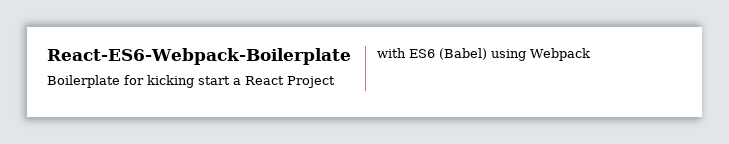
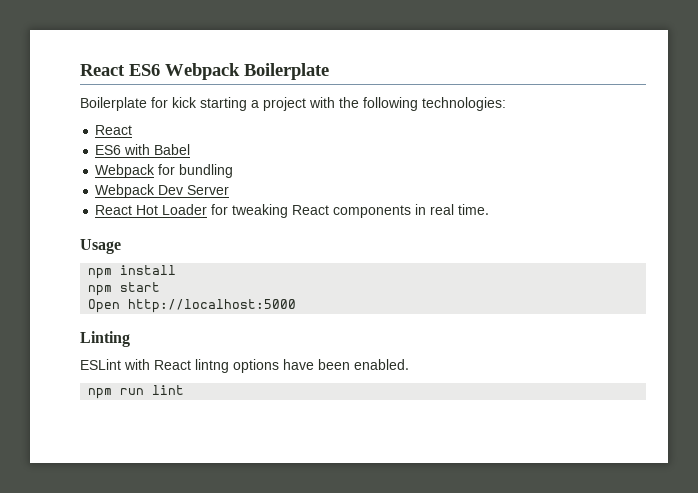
- React-ES6-Webpack-Boilerplate
- Boilerplate for kicking start a React Project with ES6 (Babel) using Webpack
+ React ES6 Webpack Boilerplate
+ Boilerplate for kick starting a project with the following technologies:
+ React
+ ES6 with Babel
+ Webpack for bundling
+ Webpack Dev Server
+ React Hot Loader for tweaking React components in real time.
+ Usage
+ npm install
+ npm start
+ Open http://localhost:5000
+ Linting
+ ESLint with React lintng options have been enabled.
+ npm run lint

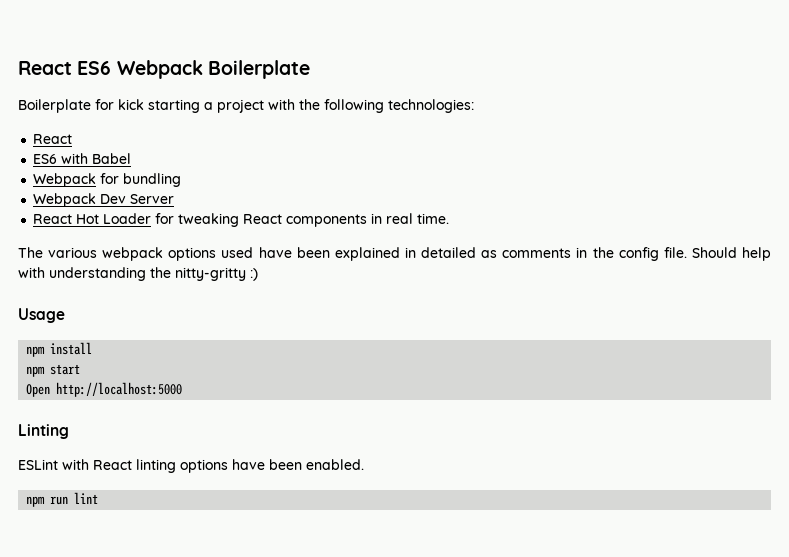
+ The various webpack options used have been explained in detailed as comments in the config file. Should help with understanding the nitty-gritty :)
- ESLint with React lintng options have been enabled.
+ ESLint with React linting options have been enabled.

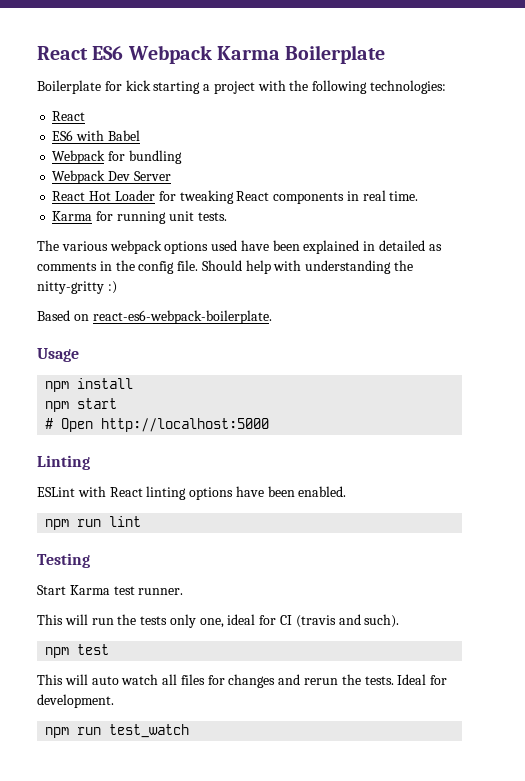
- React ES6 Webpack Boilerplate
+ React ES6 Webpack Karma Boilerplate
+ Karma for running unit tests.
+ Based on react-es6-webpack-boilerplate.
- Open http://localhost:5000
+ # Open http://localhost:5000
+ Testing
+ Start Karma test runner.
+ This will run the tests only one, ideal for CI (travis and such).
+ npm test
+ This will auto watch all files for changes and rerun the tests. Ideal for development.
+ npm run test_watch

